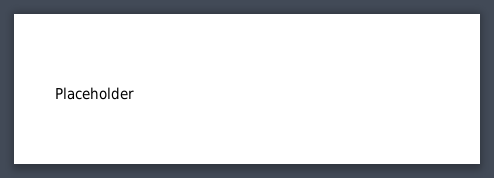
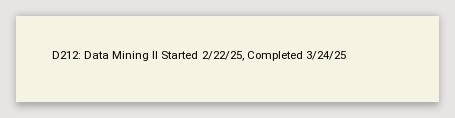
- Placeholder
+ D212: Data Mining II Started 2/22/25, Completed 3/24/25

